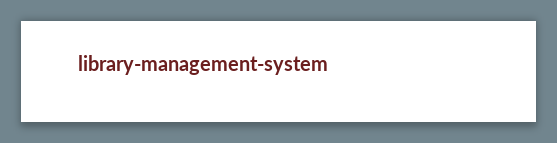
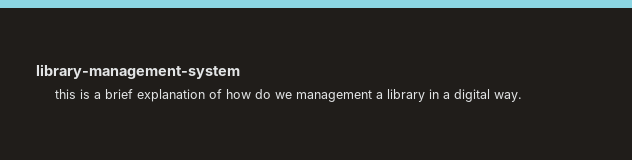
+ this is a brief explanation of how do we management a library in a digital way.

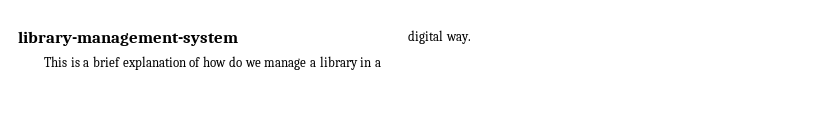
- this is a brief explanation of how do we management a library in a digital way.
+ This is a brief explanation of how do we manage a library in a digital way.

